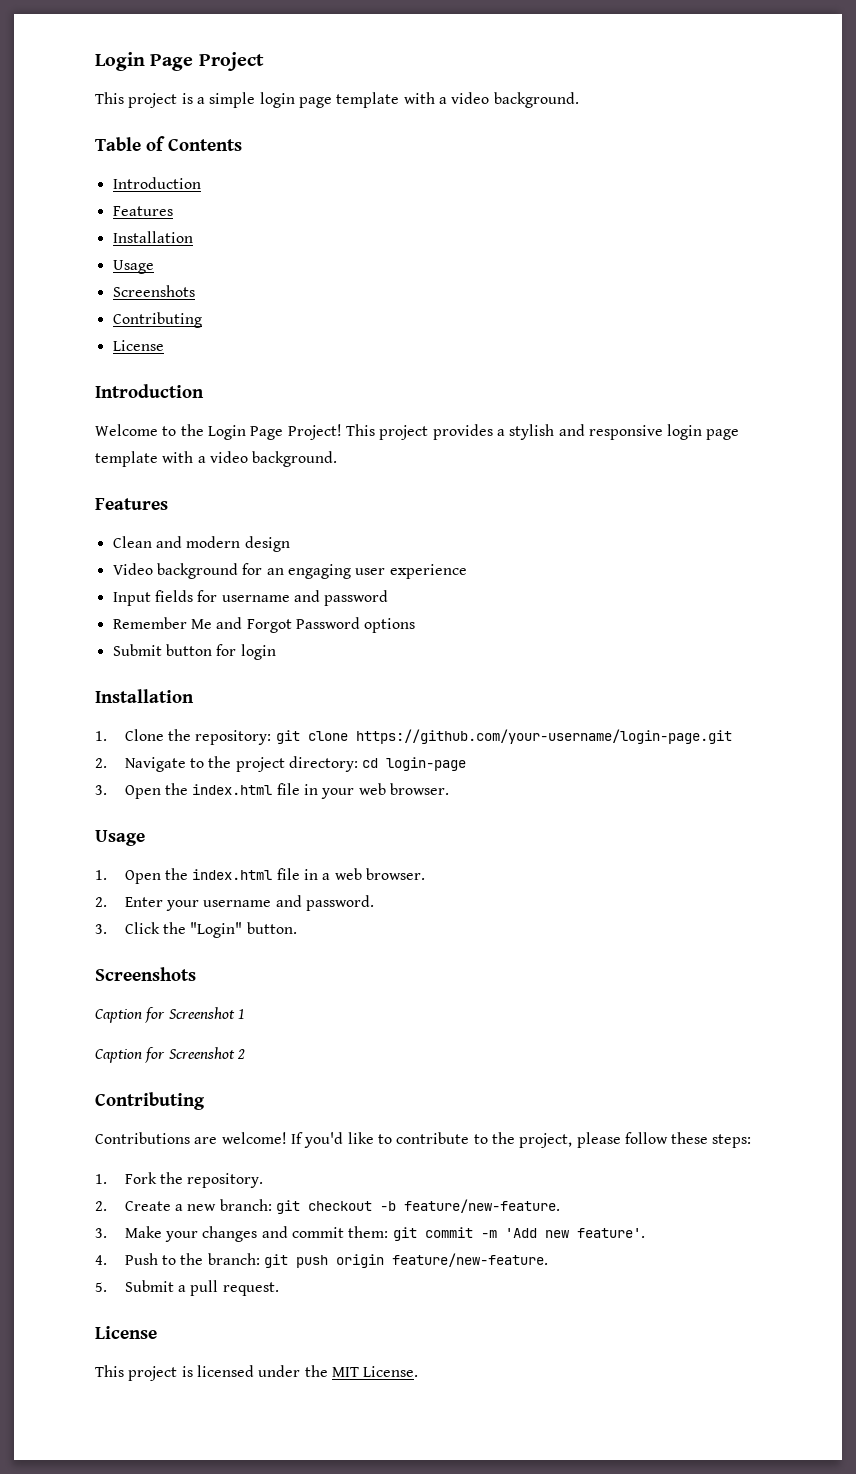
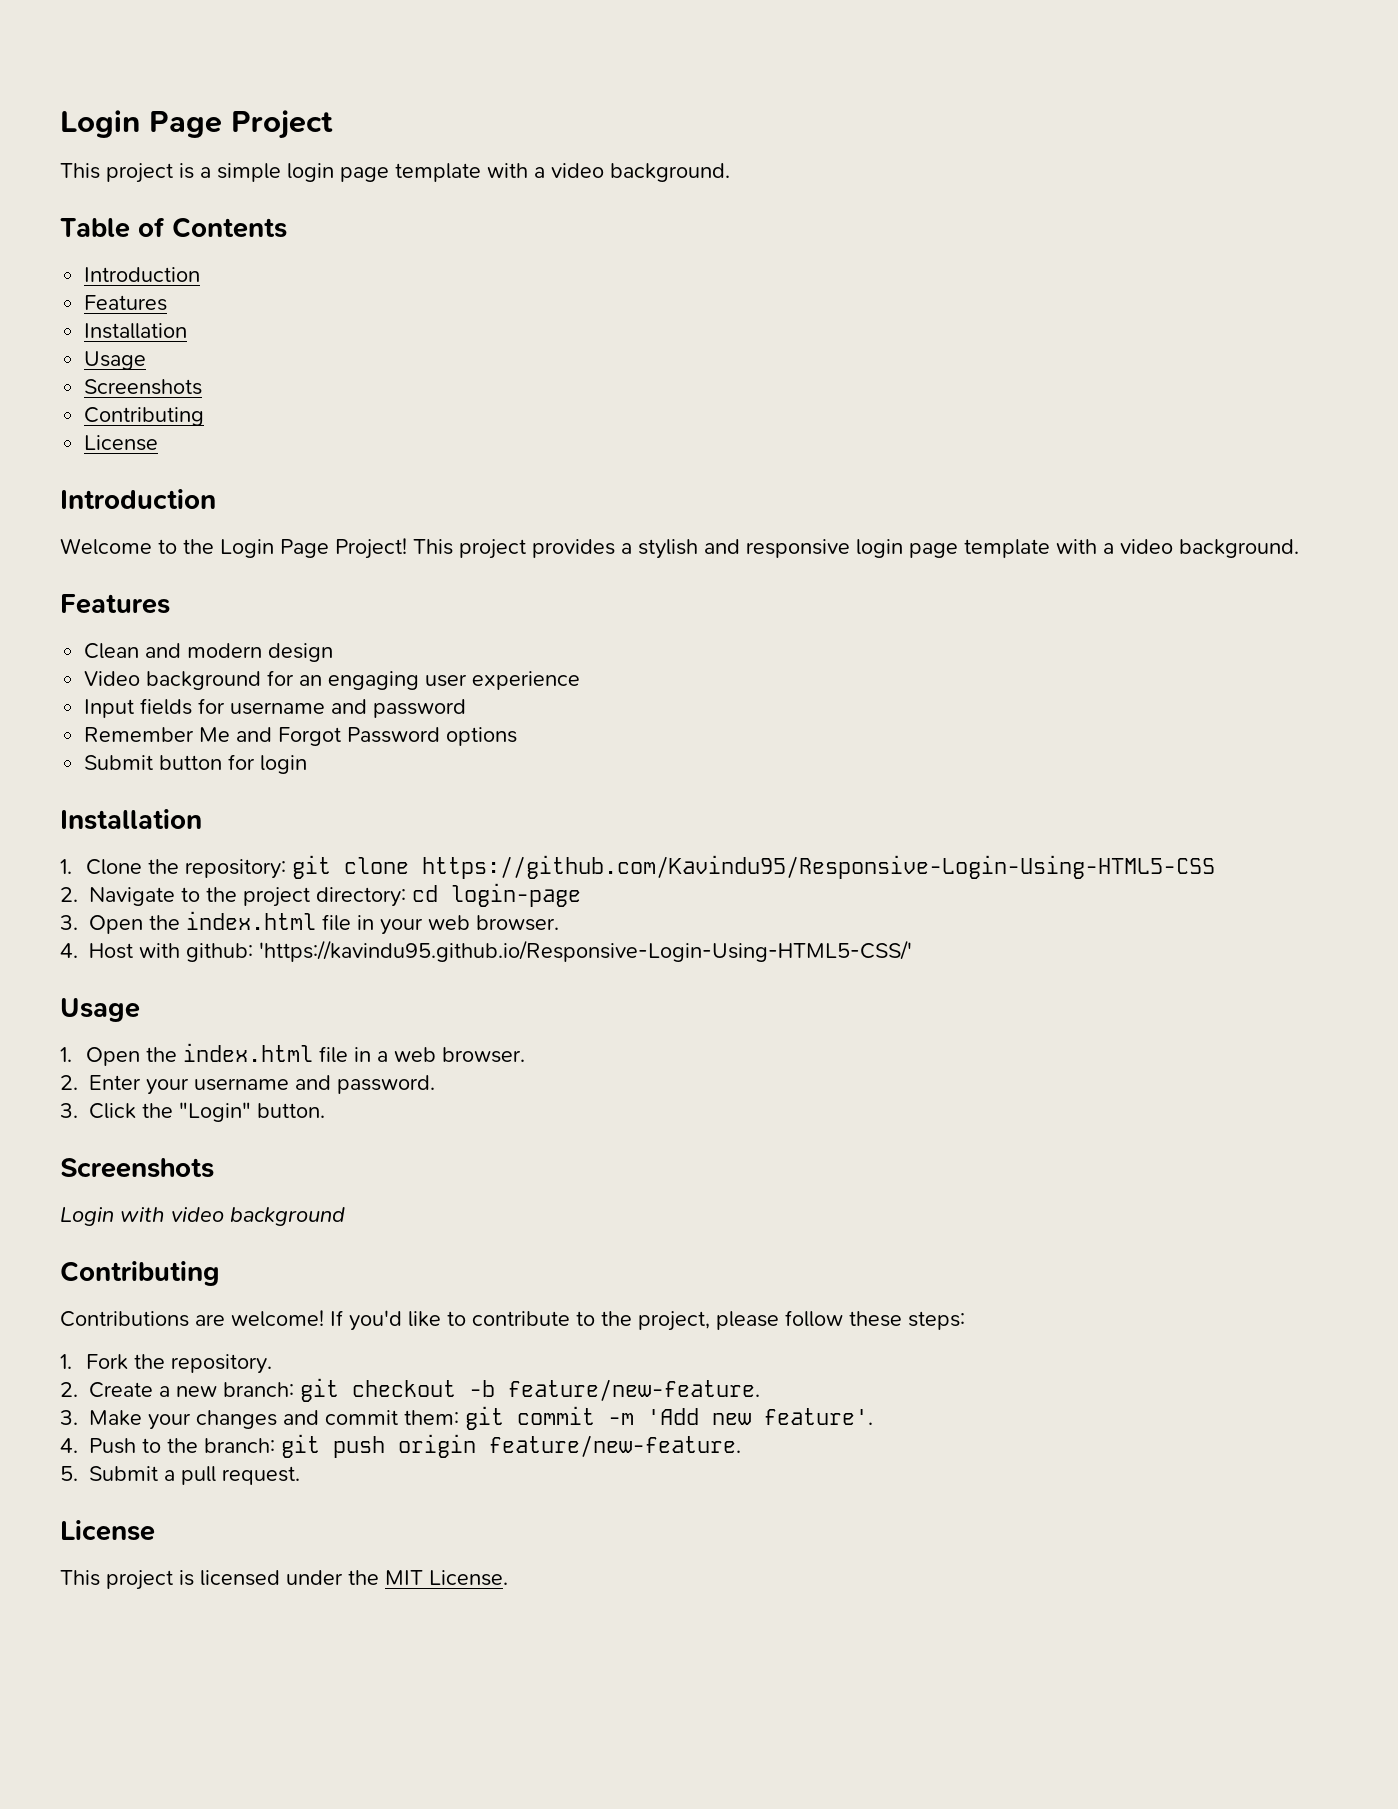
- 1. Clone the repository: git clone https://github.com/your-username/login-page.git
+ 1. Clone the repository: git clone https://github.com/Kavindu95/Responsive-Login-Using-HTML5-CSS
+ 4. Host with github: 'https://kavindu95.github.io/Responsive-Login-Using-HTML5-CSS/'
- Caption for Screenshot 1
- Caption for Screenshot 2
+ Login with video background

